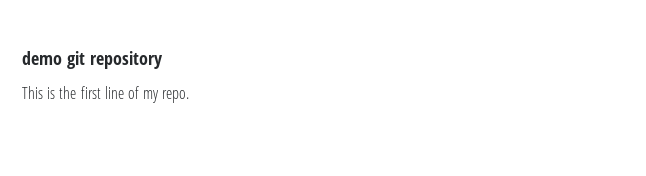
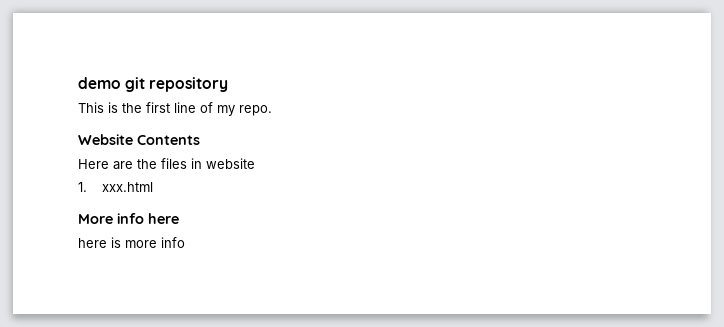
+ Website Contents
+ Here are the files in website
+ 1. xxx.html
+ More info here
+ here is more info

